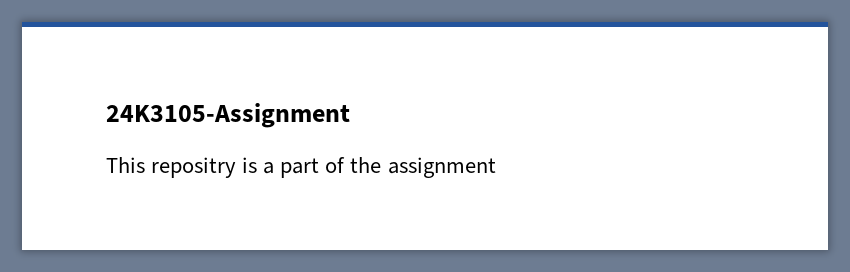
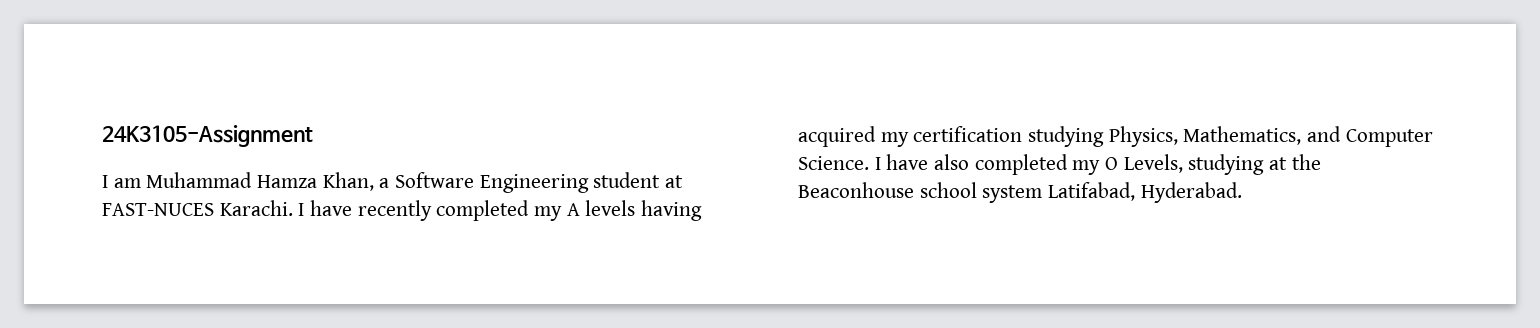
- This repositry is a part of the assignment
+ I am Muhammad Hamza Khan, a Software Engineering student at FAST-NUCES Karachi. I have recently completed my A levels having acquired my certification studying Physics, Mathematics, and Computer Science. I have also completed my O Levels, studying at the Beaconhouse school system Latifabad, Hyderabad.

